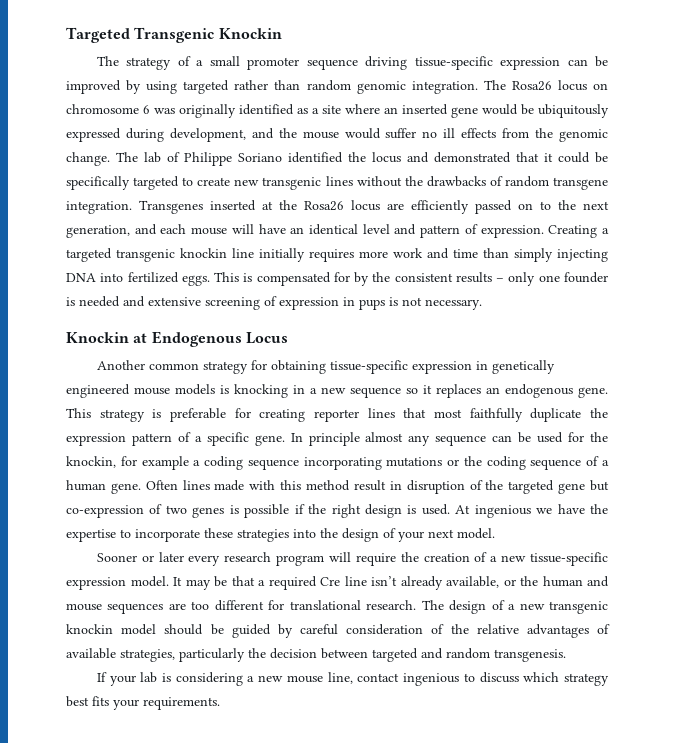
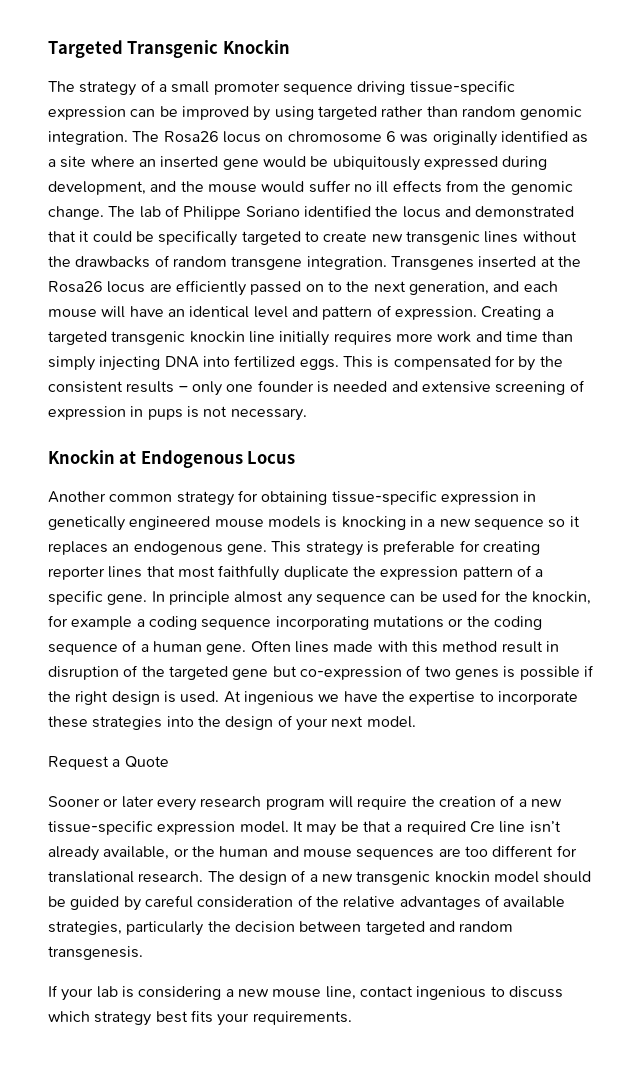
+ Request a Quote

